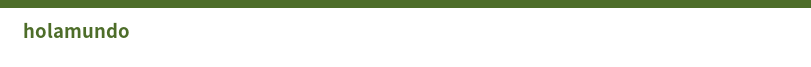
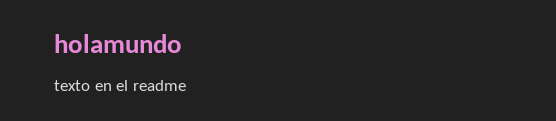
+ texto en el readme

